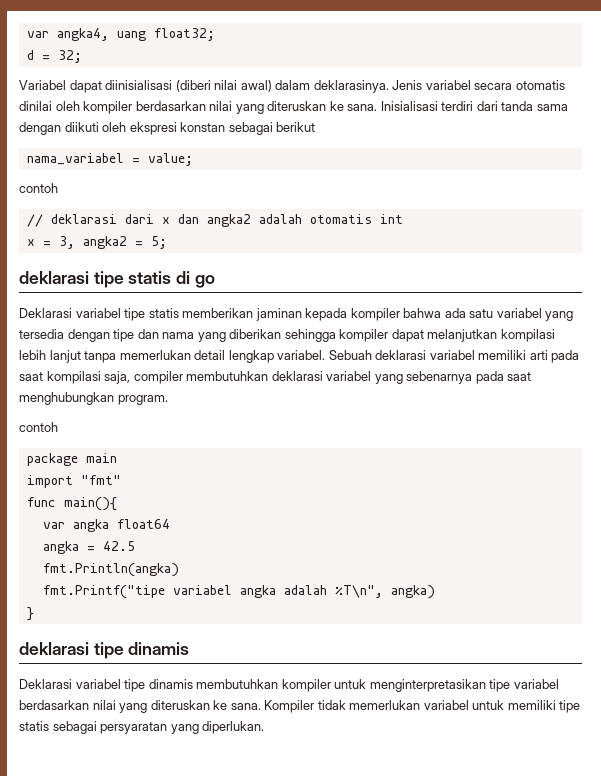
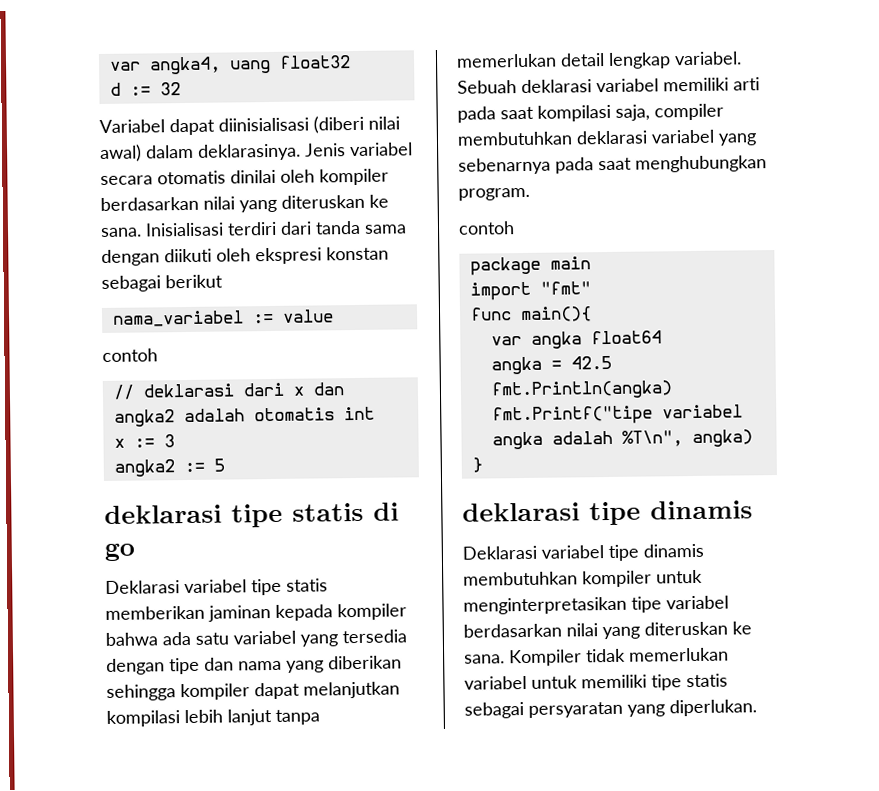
- var angka4, uang float32;
+ var angka4, uang float32
- d = 32;
+ d := 32
- nama_variabel = value;
+ nama_variabel := value
- x = 3, angka2 = 5;
+ x := 3
+ angka2 := 5

